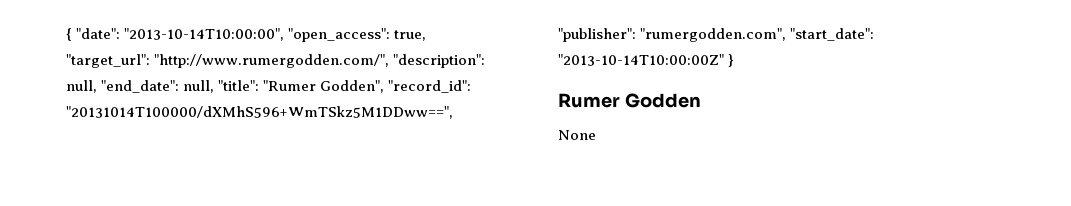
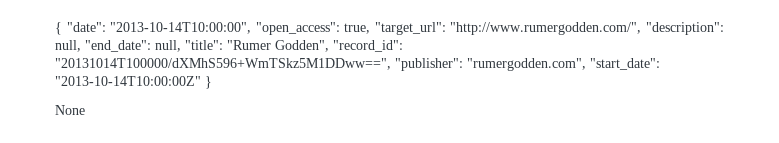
- Rumer Godden

